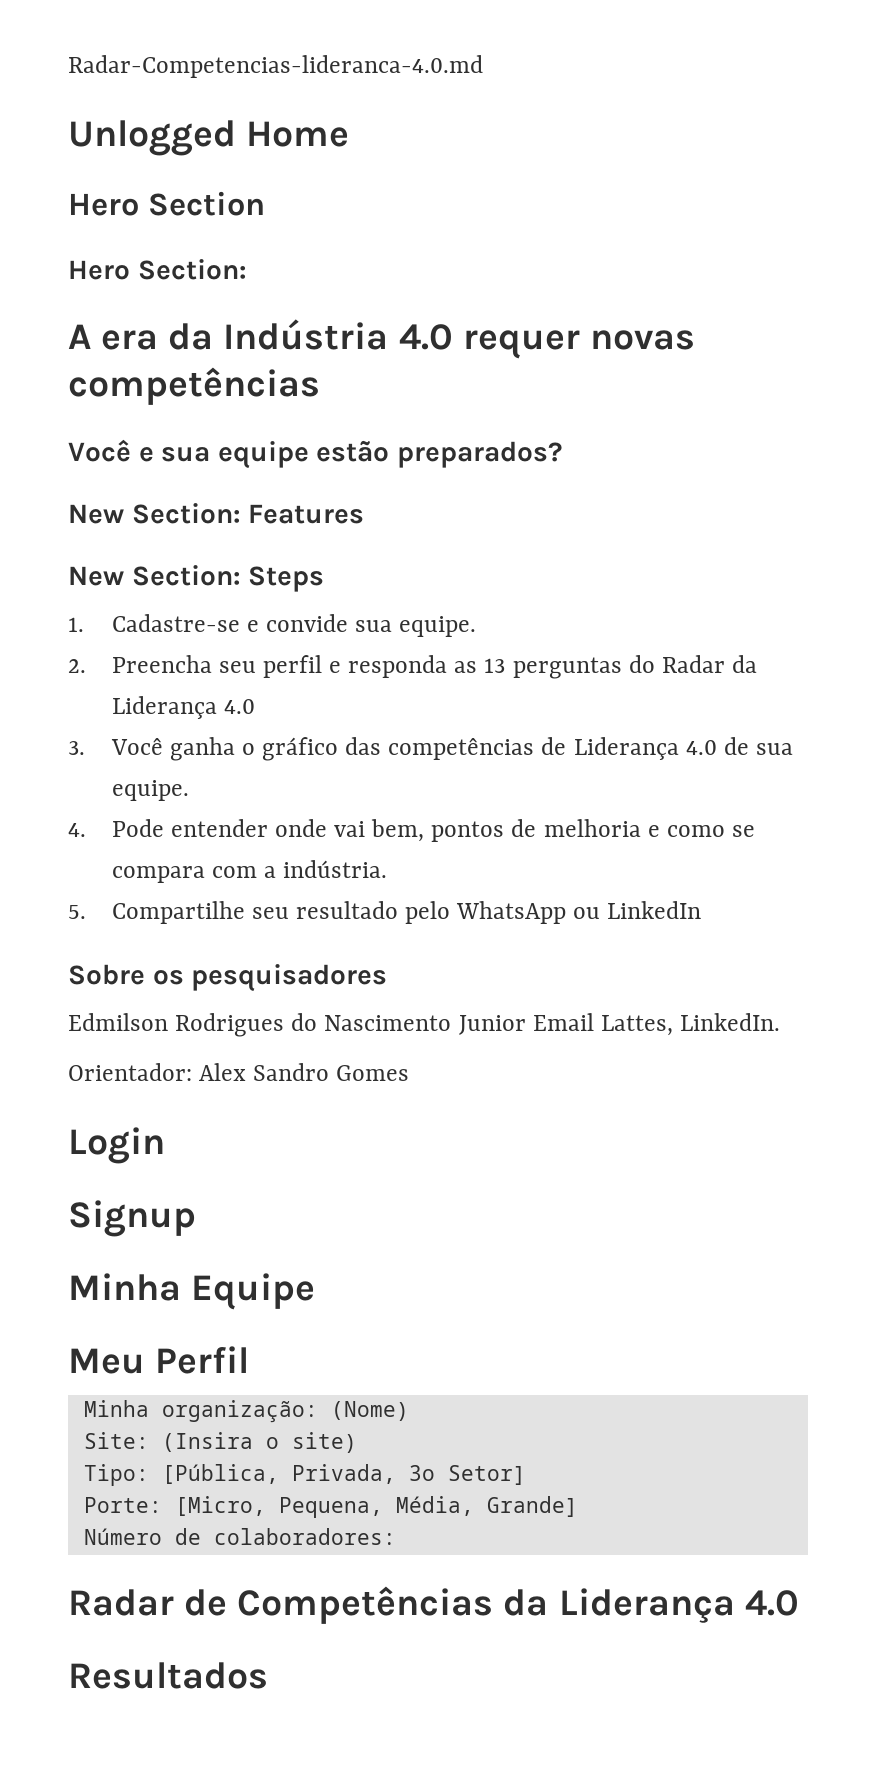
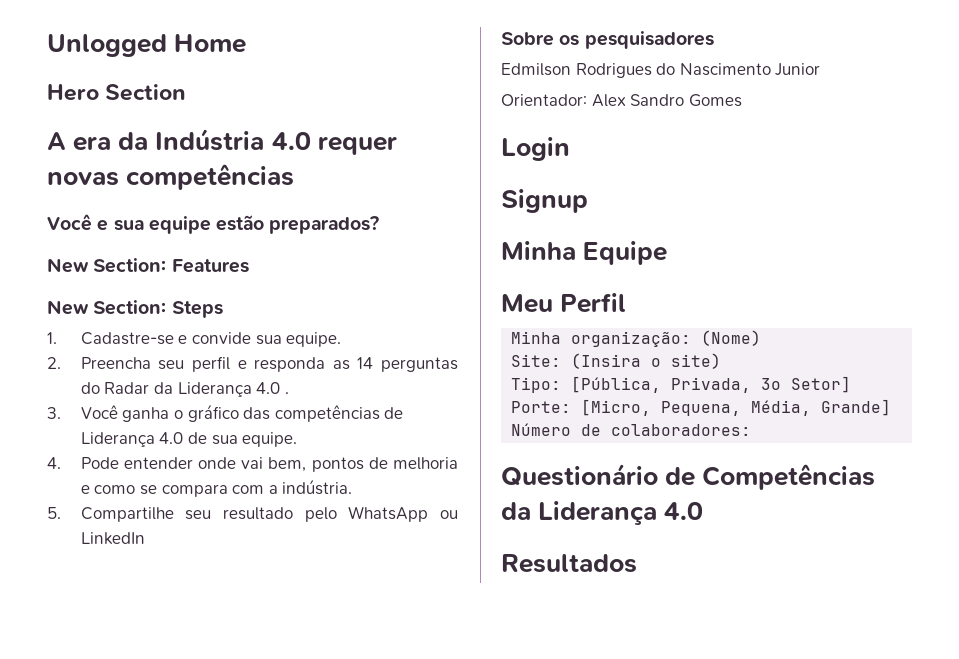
- Radar-Competencias-lideranca-4.0.md
- Hero Section:
- 2. Preencha seu perfil e responda as 13 perguntas do Radar da Liderança 4.0
+ 2. Preencha seu perfil e responda as 14 perguntas do Radar da Liderança 4.0 .
- Edmilson Rodrigues do Nascimento Junior Email Lattes, LinkedIn.
+ Edmilson Rodrigues do Nascimento Junior
- Radar de Competências da Liderança 4.0
+ Questionário de Competências da Liderança 4.0

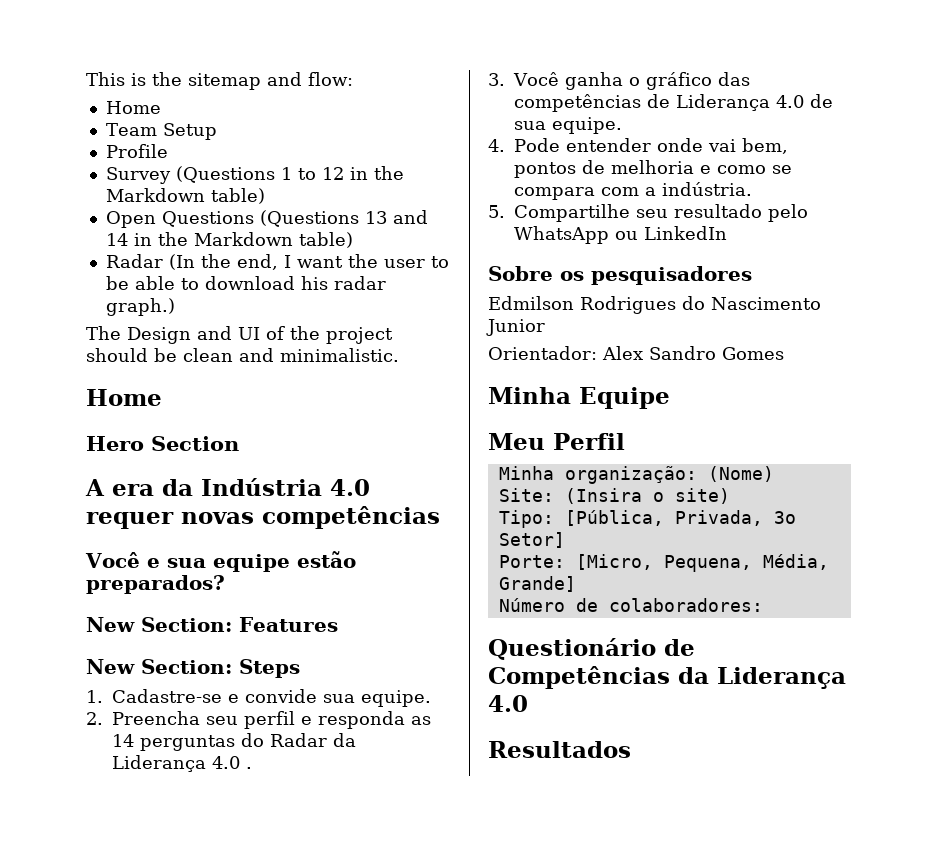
- Unlogged Home
+ This is the sitemap and flow:
+ Home
+ Team Setup
+ Profile
+ Survey (Questions 1 to 12 in the Markdown table)
+ Open Questions (Questions 13 and 14 in the Markdown table)
+ Radar (In the end, I want the user to be able to download his radar graph.)
+ The Design and UI of the project should be clean and minimalistic.
+ Home
- Login
- Signup

